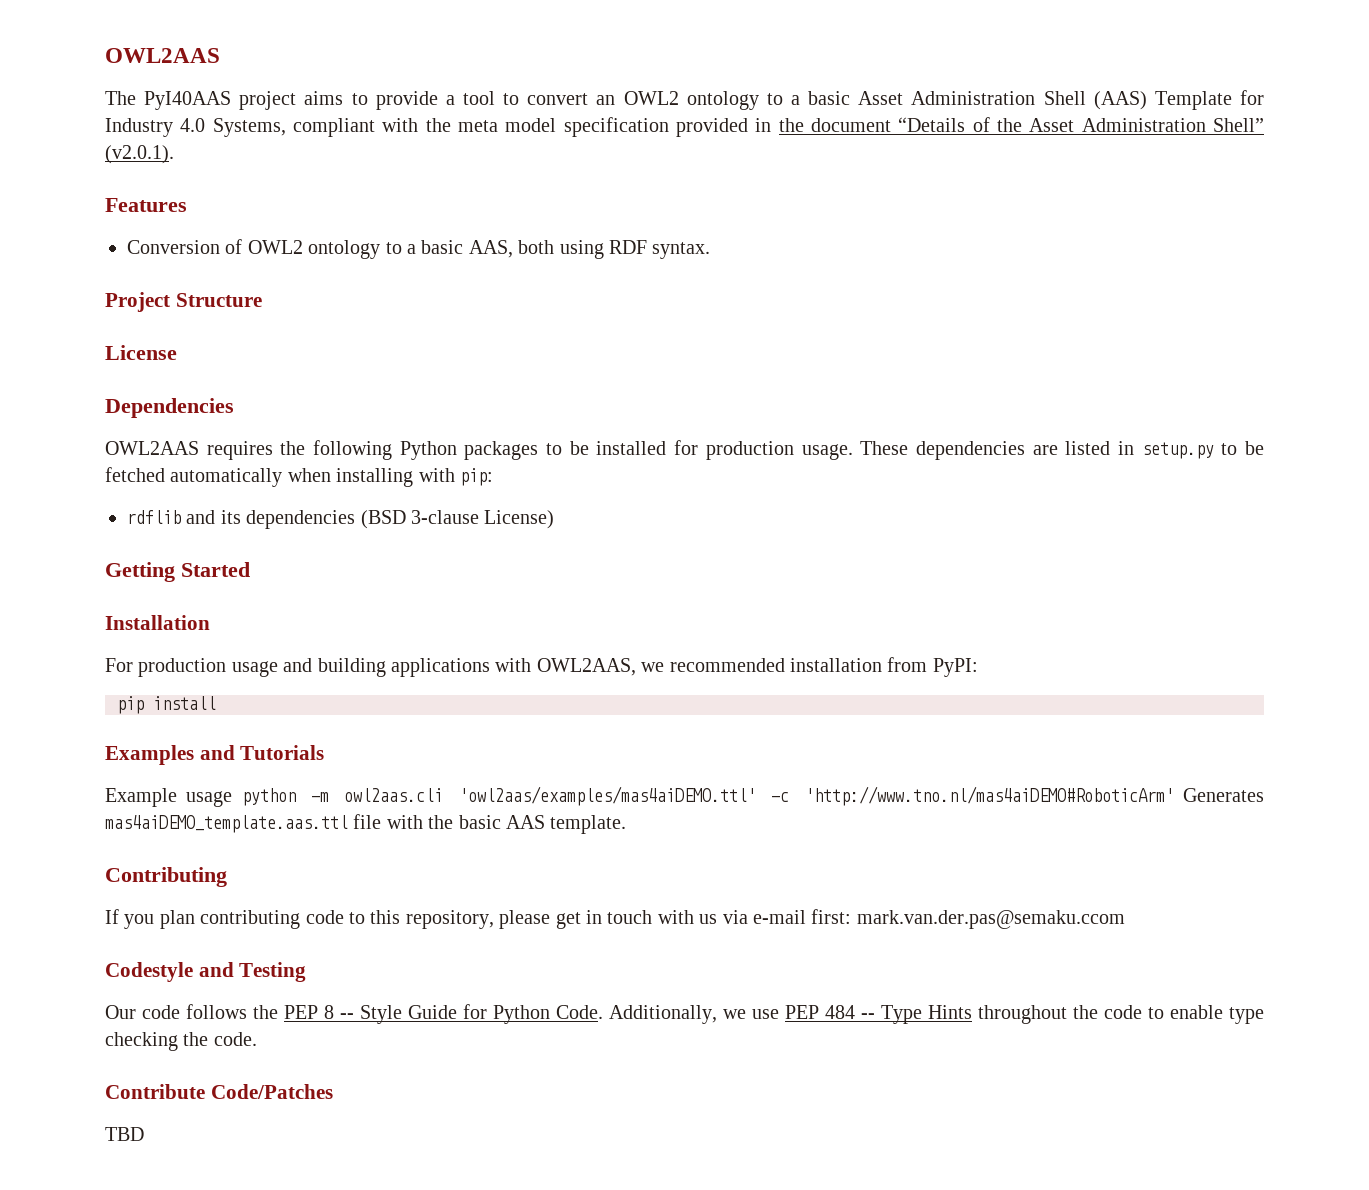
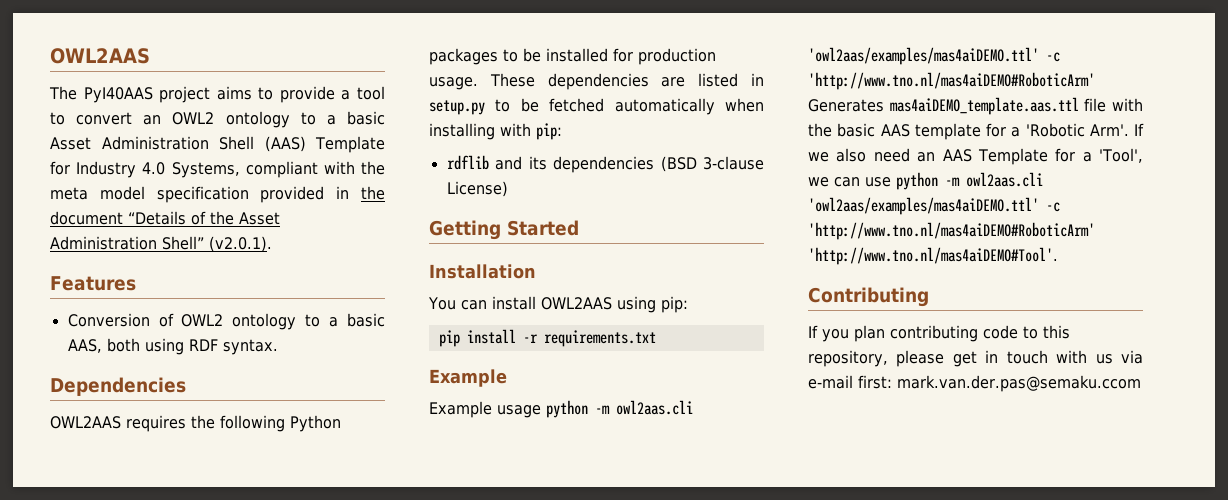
- Project Structure
- License
- For production usage and building applications with OWL2AAS, we recommended installation from PyPI:
+ You can install OWL2AAS using pip:
- pip install
- Examples and Tutorials
+ pip install -r requirements.txt
+ Example
- Example usage python -m owl2aas.cli 'owl2aas/examples/mas4aiDEMO.ttl' -c 'http://www.tno.nl/mas4aiDEMO#RoboticArm' Generates mas4aiDEMO_template.aas.ttl file with the basic AAS template.
+ Example usage python -m owl2aas.cli 'owl2aas/examples/mas4aiDEMO.ttl' -c 'http://www.tno.nl/mas4aiDEMO#RoboticArm' Generates mas4aiDEMO_template.aas.ttl file with the basic AAS template for a 'Robotic Arm'. If we also need an AAS Template for a 'Tool', we can use python -m owl2aas.cli 'owl2aas/examples/mas4aiDEMO.ttl' -c 'http://www.tno.nl/mas4aiDEMO#RoboticArm' 'http://www.tno.nl/mas4aiDEMO#Tool'.
- Codestyle and Testing
- Our code follows the PEP 8 -- Style Guide for Python Code. Additionally, we use PEP 484 -- Type Hints throughout the code to enable type checking the code.
- Contribute Code/Patches
- TBD

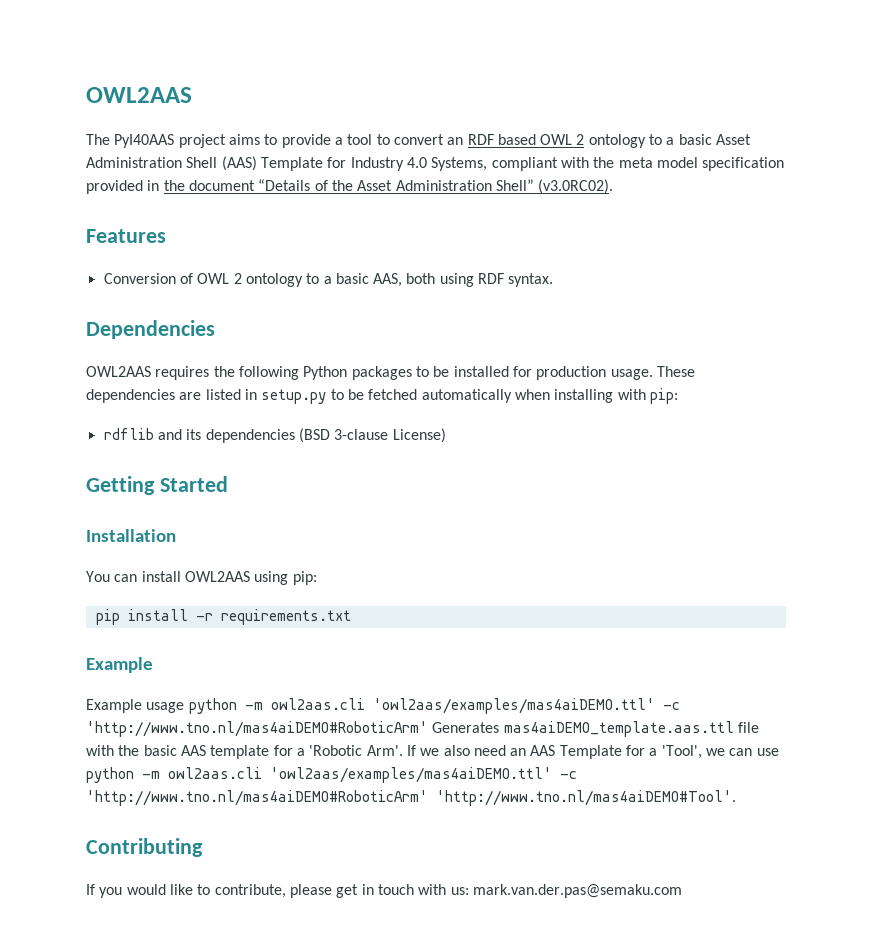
- The PyI40AAS project aims to provide a tool to convert an OWL2 ontology to a basic Asset Administration Shell (AAS) Template for Industry 4.0 Systems, compliant with the meta model specification provided in the document “Details of the Asset Administration Shell” (v2.0.1).
+ The PyI40AAS project aims to provide a tool to convert an RDF based OWL 2 ontology to a basic Asset Administration Shell (AAS) Template for Industry 4.0 Systems, compliant with the meta model specification provided in the document “Details of the Asset Administration Shell” (v3.0RC02).
- Conversion of OWL2 ontology to a basic AAS, both using RDF syntax.
+ Conversion of OWL 2 ontology to a basic AAS, both using RDF syntax.
- If you plan contributing code to this repository, please get in touch with us via e-mail first: mark.van.der.pas@semaku.ccom
+ If you would like to contribute, please get in touch with us: mark.van.der.pas@semaku.com

